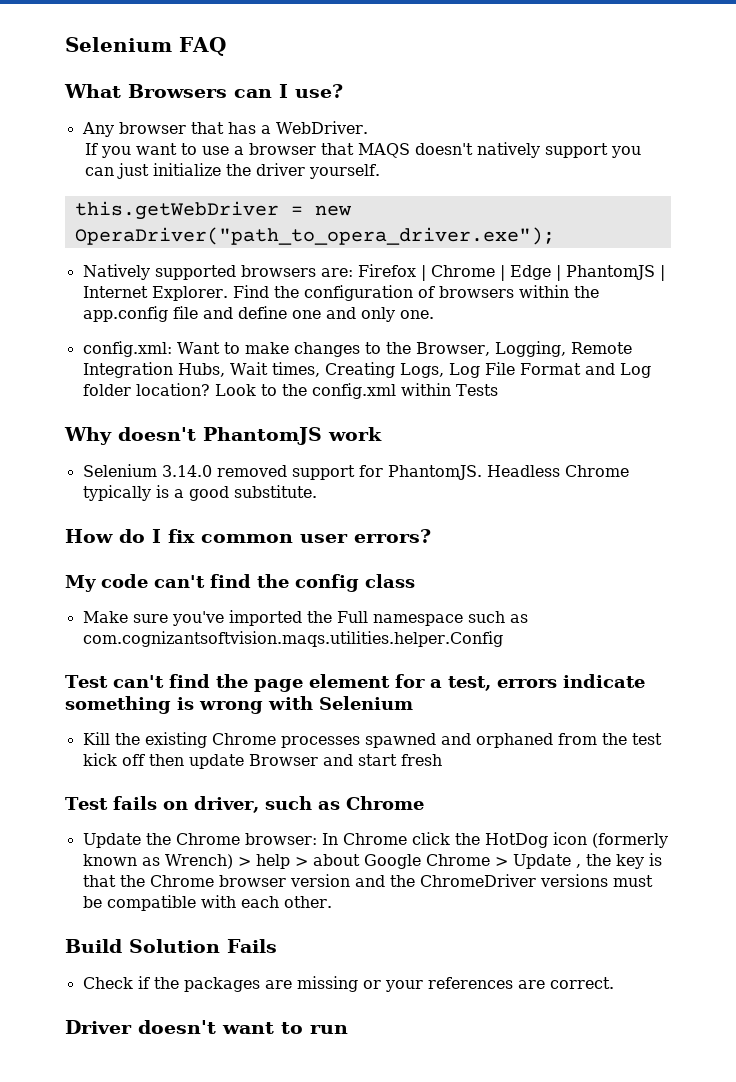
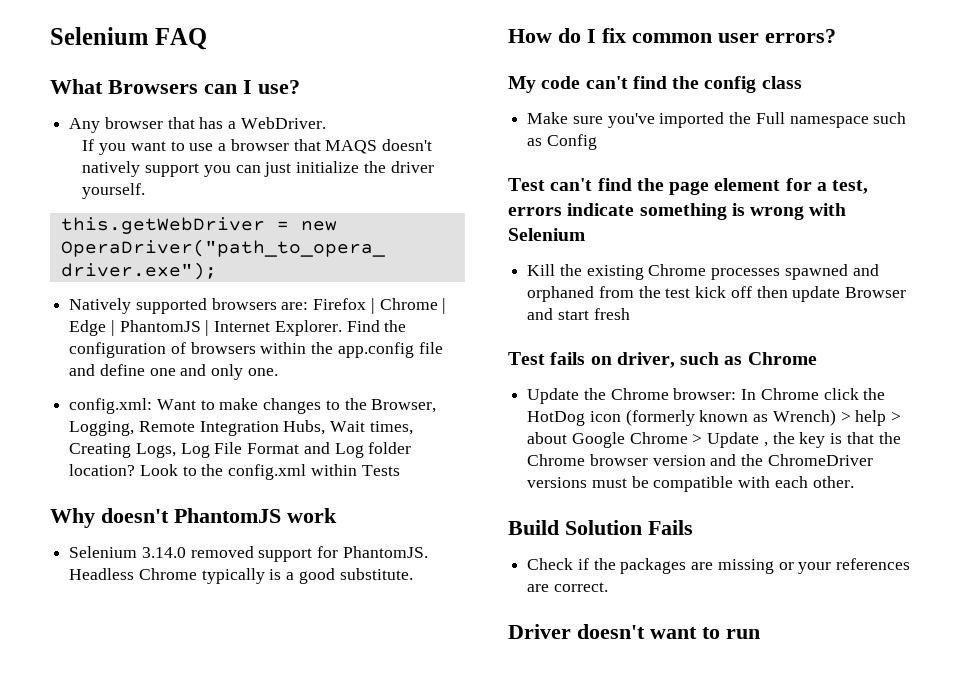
- Make sure you've imported the Full namespace such as com.cognizantsoftvision.maqs.utilities.helper.Config
+ Make sure you've imported the Full namespace such as Config

